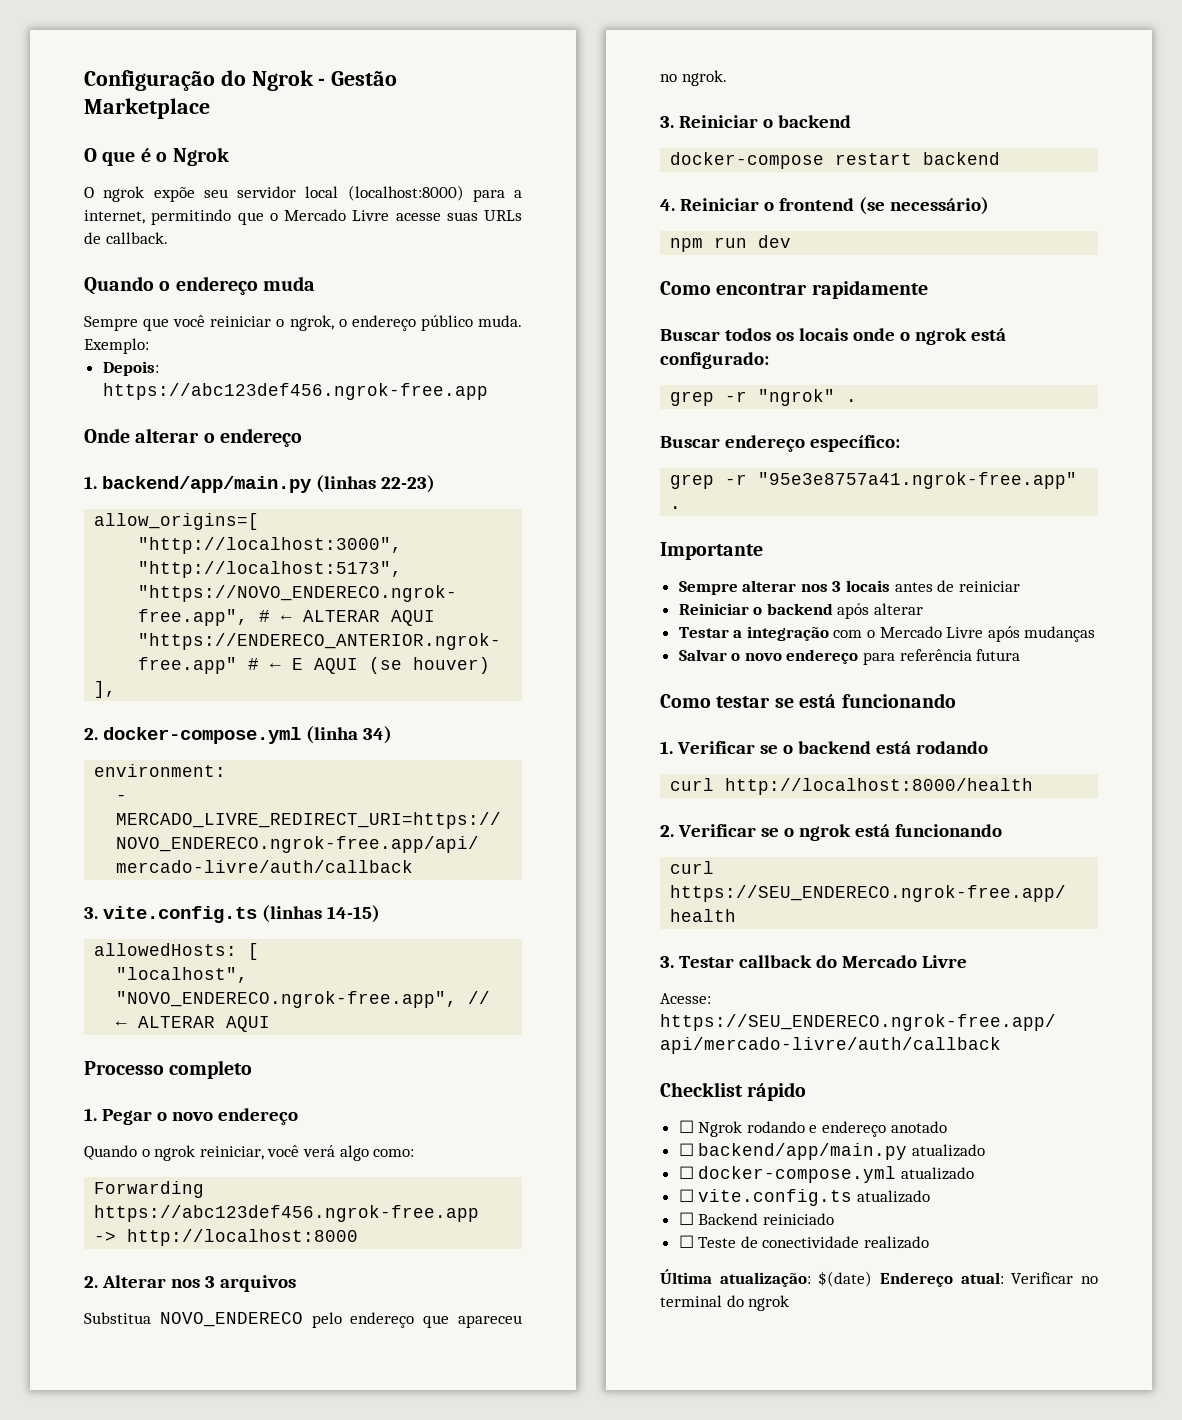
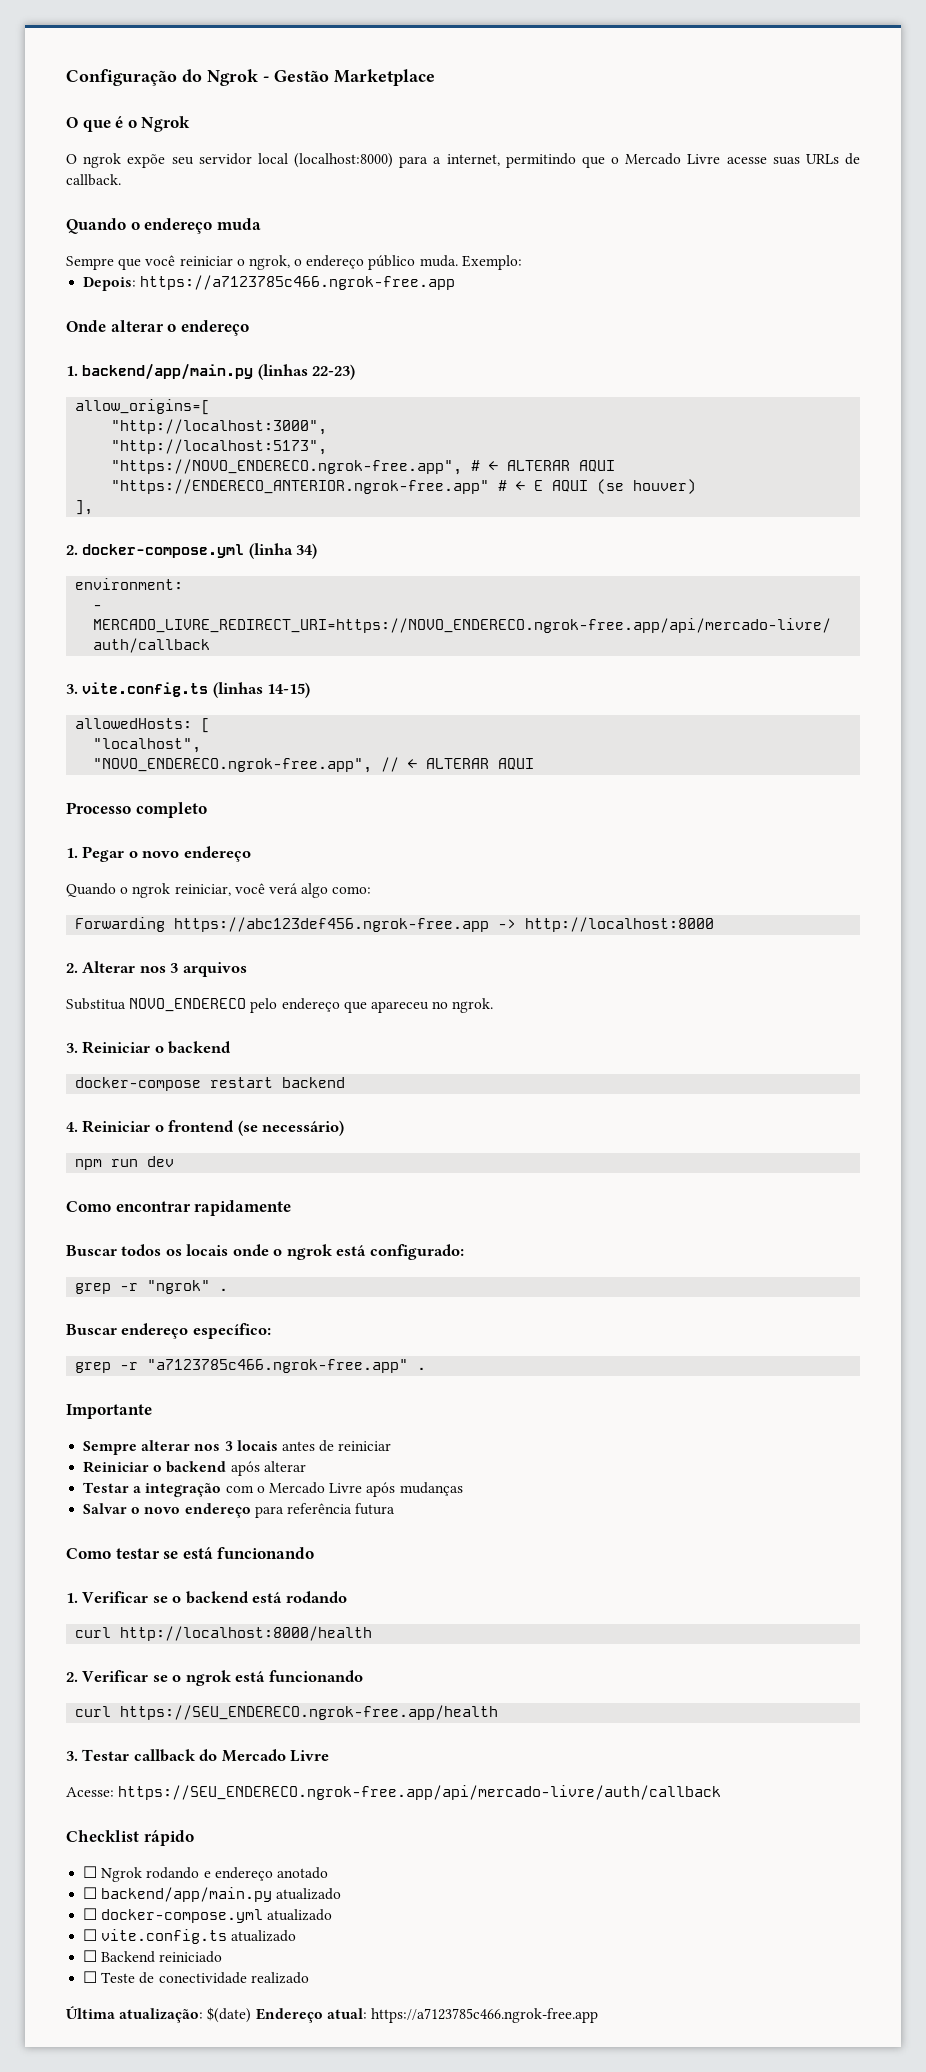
- Depois: https://abc123def456.ngrok-free.app
+ Depois: https://a7123785c466.ngrok-free.app
- grep -r "95e3e8757a41.ngrok-free.app" .
+ grep -r "a7123785c466.ngrok-free.app" .
- Última atualização: $(date) Endereço atual: Verificar no terminal do ngrok
+ Última atualização: $(date) Endereço atual: https://a7123785c466.ngrok-free.app

